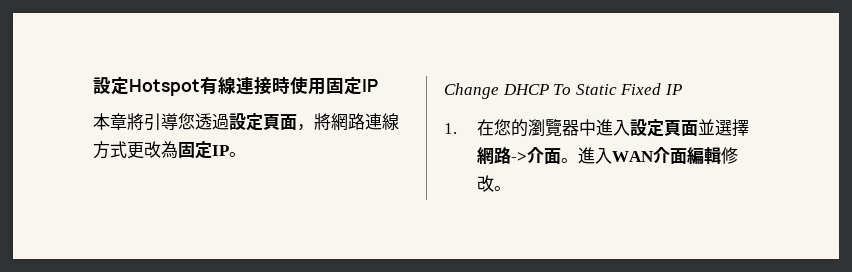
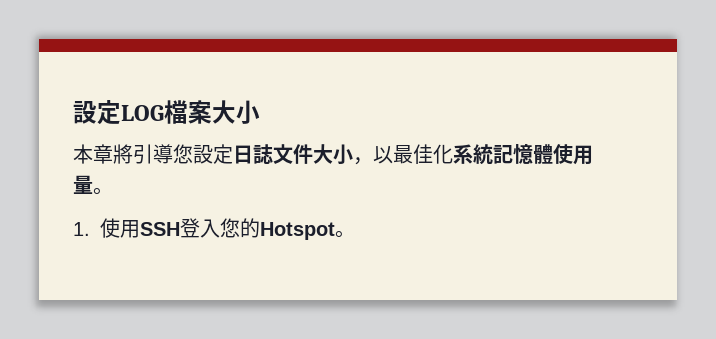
- 設定Hotspot有線連接時使用固定IP
- 本章將引導您透過設定頁面，將網路連線方式更改為固定IP。
- Change DHCP To Static Fixed IP
- 1.在您的瀏覽器中進入設定頁面並選擇網路->介面。進入WAN介面編輯修改。
+ 設定LOG檔案大小
+ 本章將引導您設定日誌文件大小，以最佳化系統記憶體使用量。
+ 1.使用SSH登入您的Hotspot。

